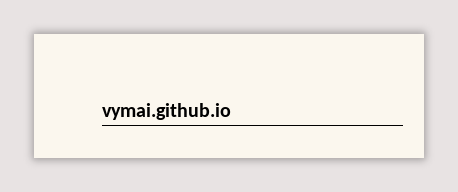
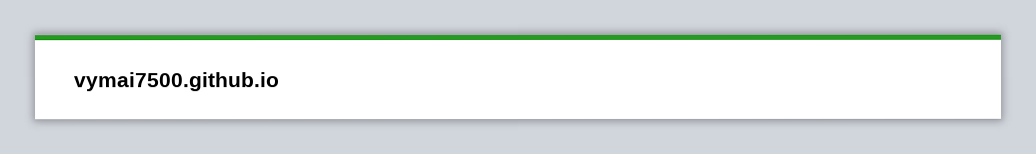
- vymai.github.io
+ vymai7500.github.io

